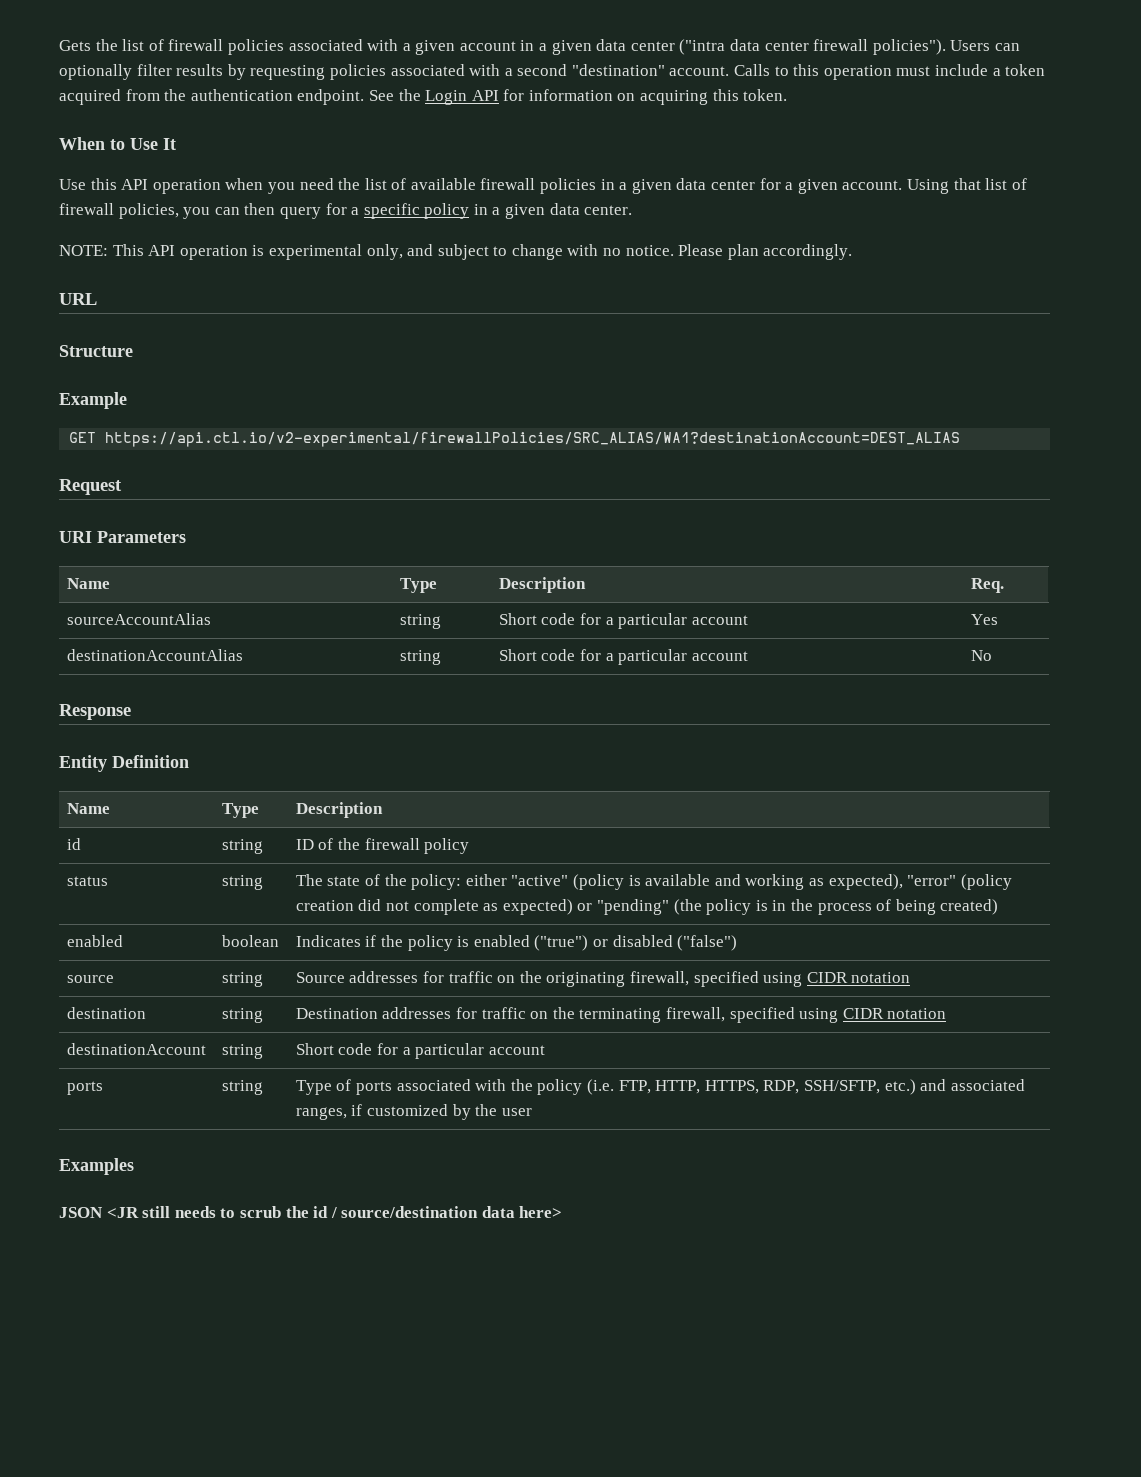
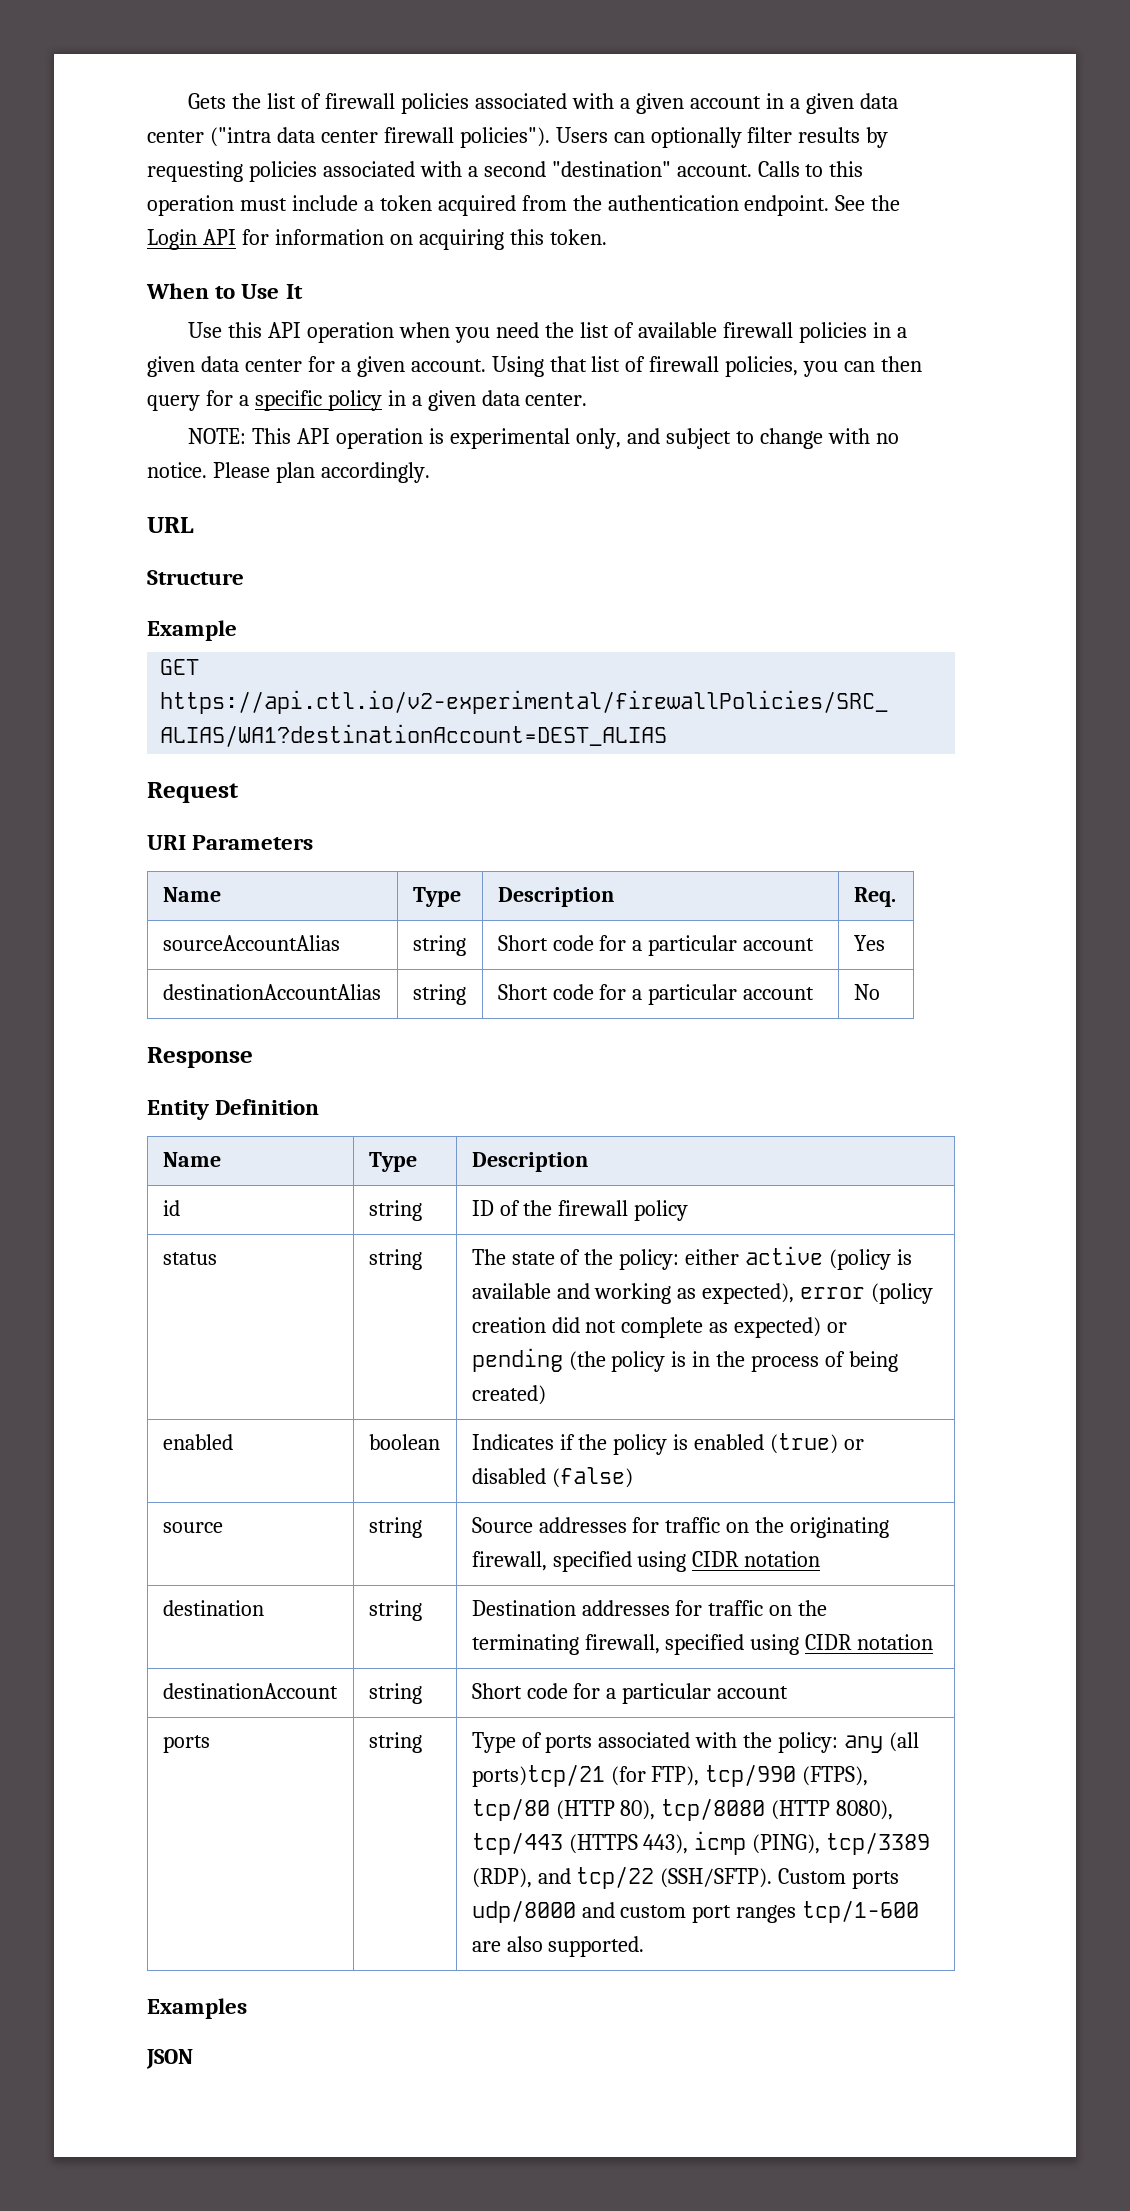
- status | string | The state of the policy: either "active" (policy is available and working as expected), "error" (policy creation did not complete as expected) or "pending" (the policy is in the process of being created)
+ status | string | The state of the policy: either active (policy is available and working as expected), error (policy creation did not complete as expected) or pending (the policy is in the process of being created)
- enabled | boolean | Indicates if the policy is enabled ("true") or disabled ("false")
+ enabled | boolean | Indicates if the policy is enabled (true) or disabled (false)
- Type of ports associated with the policy (i.e. FTP, HTTP, HTTPS, RDP, SSH/SFTP, etc.) and associated ranges, if customized by the user
+ Type of ports associated with the policy: any (all ports)tcp/21 (for FTP), tcp/990 (FTPS), tcp/80 (HTTP 80), tcp/8080 (HTTP 8080), tcp/443 (HTTPS 443), icmp (PING), tcp/3389 (RDP), and tcp/22 (SSH/SFTP). Custom ports udp/8000 and custom port ranges tcp/1-600 are also supported.
  Examples
- JSON <JR still needs to scrub the id / source/destination data here>
+ JSON

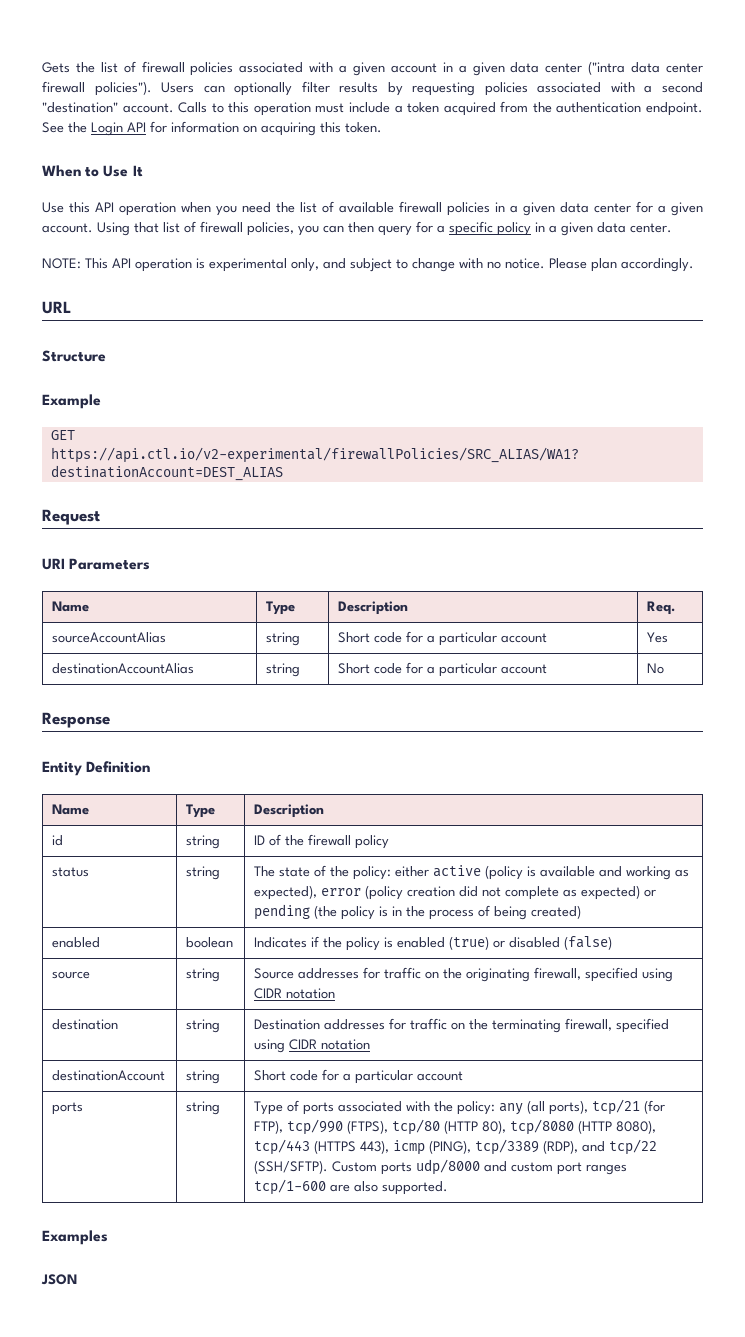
- Type of ports associated with the policy: any (all ports)tcp/21 (for FTP), tcp/990 (FTPS), tcp/80 (HTTP 80), tcp/8080 (HTTP 8080), tcp/443 (HTTPS 443), icmp (PING), tcp/3389 (RDP), and tcp/22 (SSH/SFTP).
+ Type of ports associated with the policy: any (all ports), tcp/21 (for FTP), tcp/990 (FTPS), tcp/80 (HTTP 80), tcp/8080 (HTTP 8080), tcp/443 (HTTPS 443), icmp (PING), tcp/3389 (RDP), and tcp/22 (SSH/SFTP).

